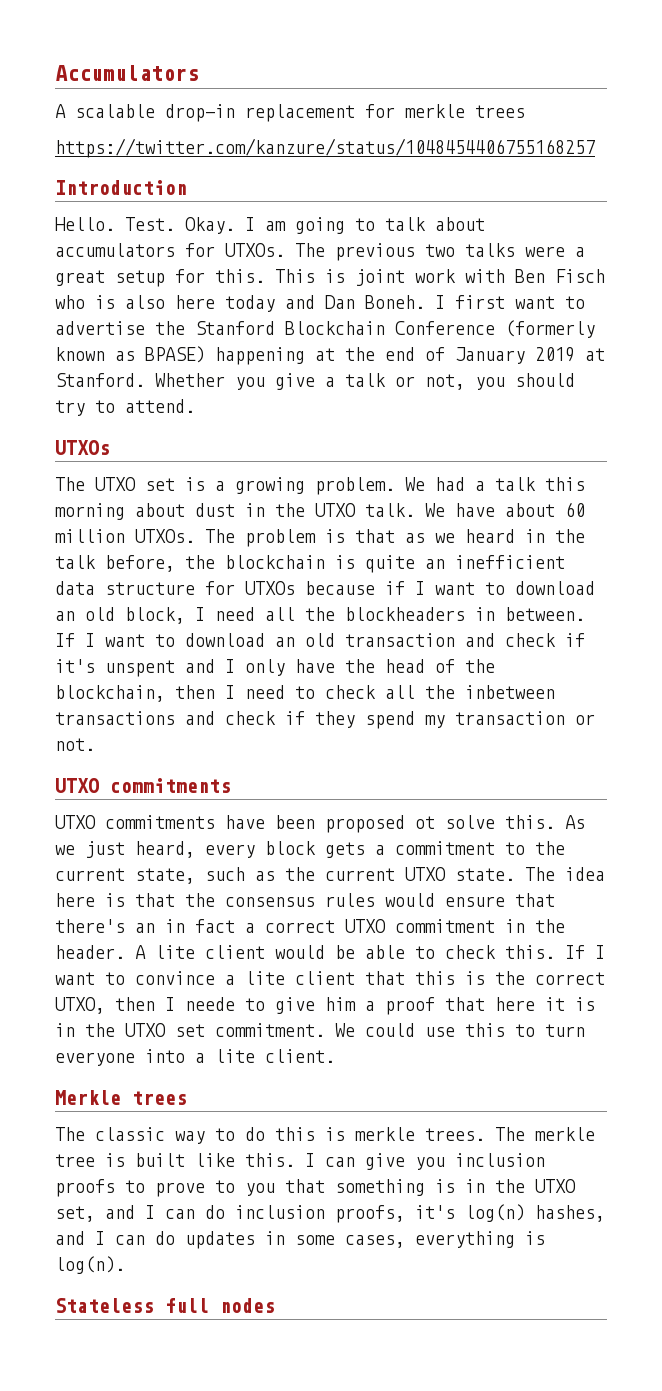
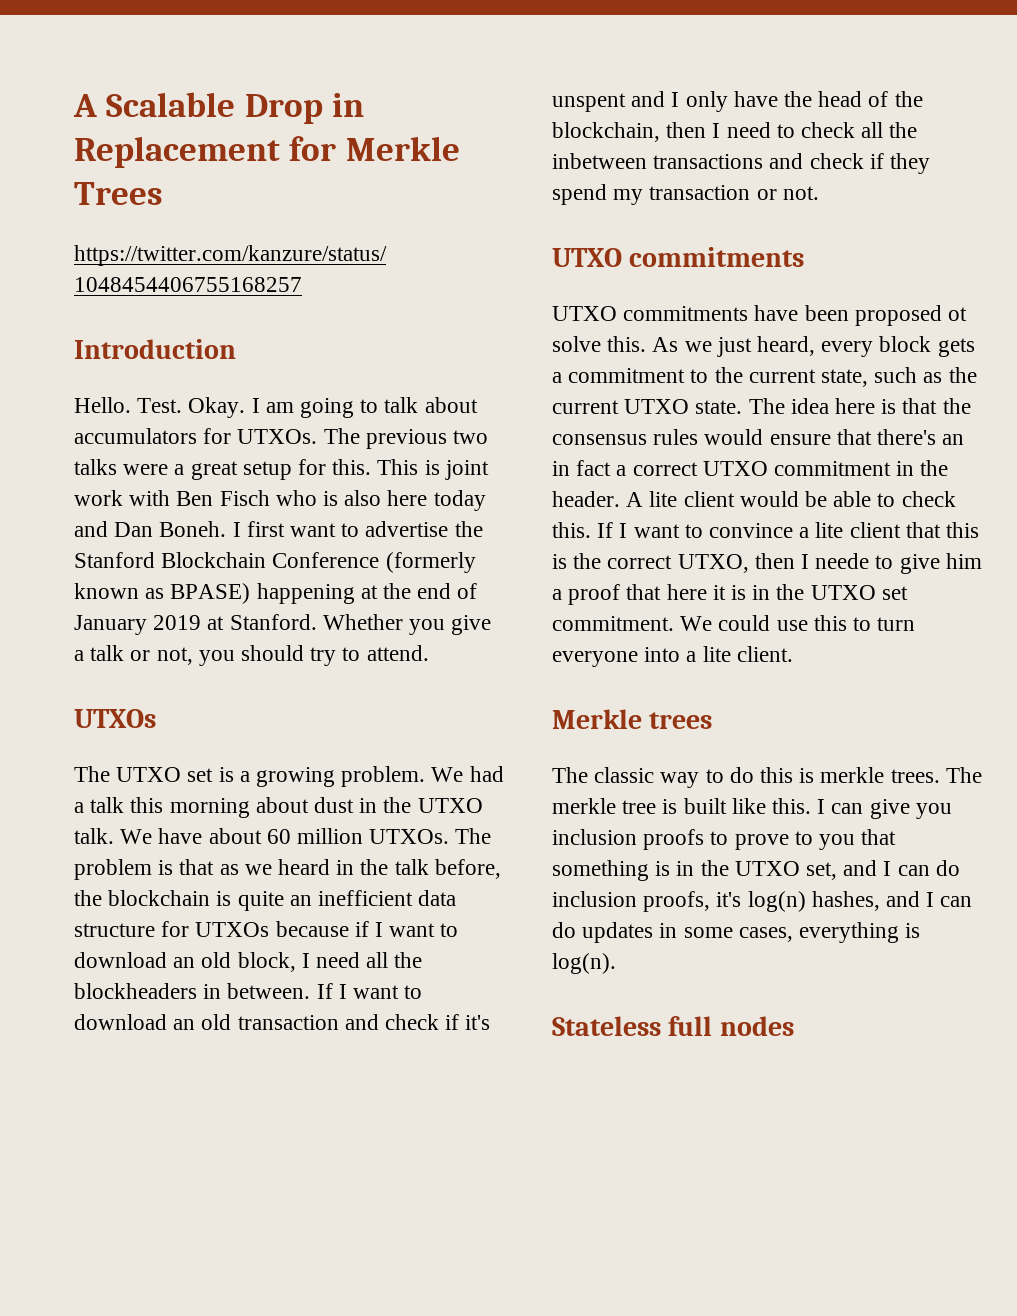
- Accumulators
- A scalable drop-in replacement for merkle trees
+ A Scalable Drop in Replacement for Merkle Trees

